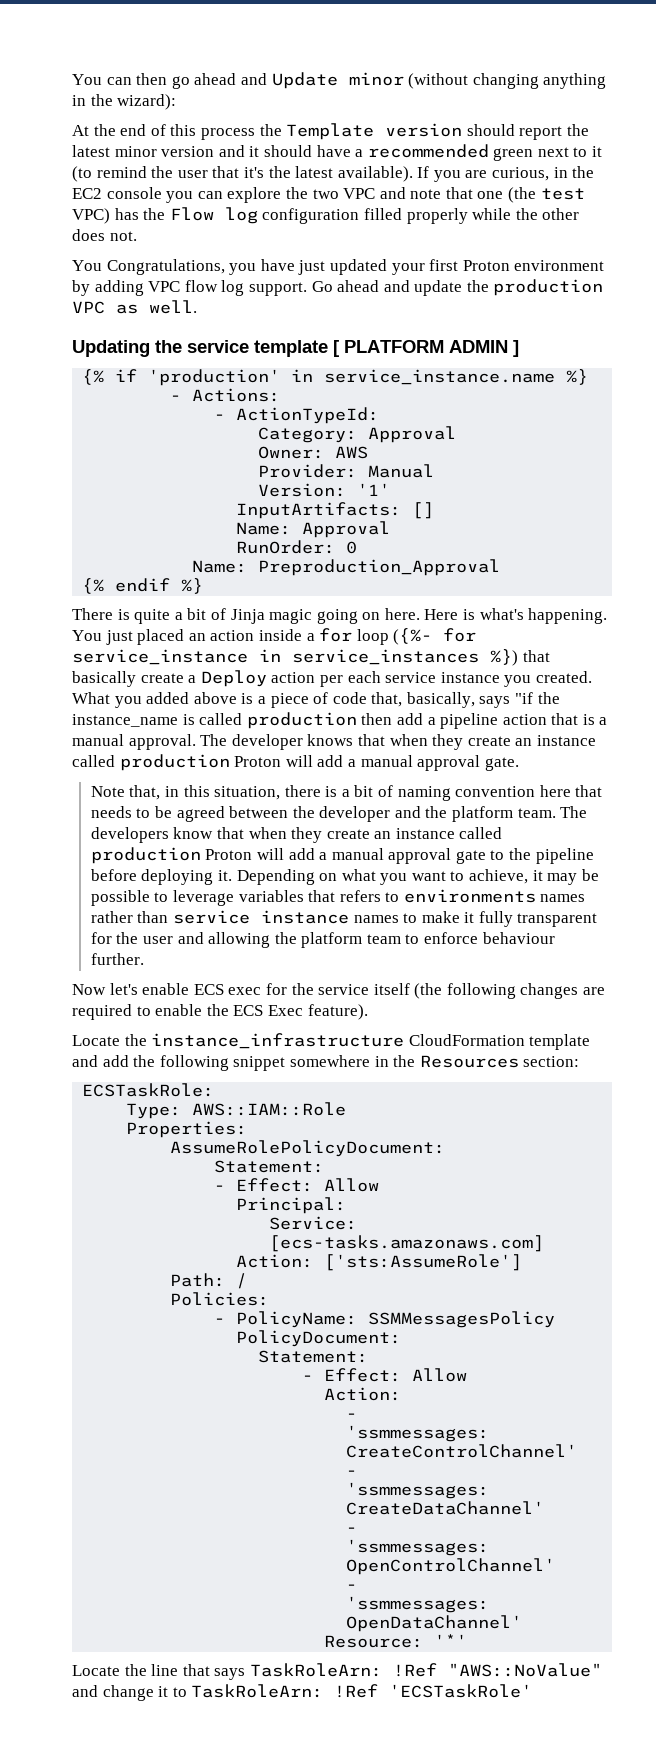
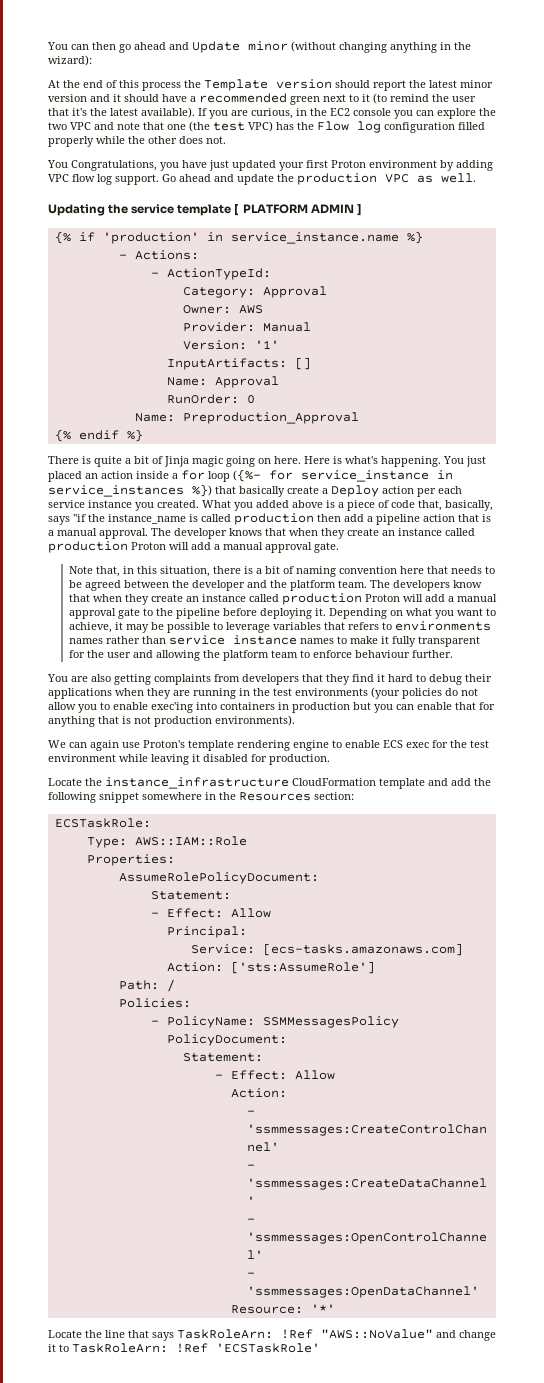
- Now let's enable ECS exec for the service itself (the following changes are required to enable the ECS Exec feature).
+ You are also getting complaints from developers that they find it hard to debug their applications when they are running in the test environments (your policies do not allow you to enable exec'ing into containers in production but you can enable that for anything that is not production environments).
+ We can again use Proton's template rendering engine to enable ECS exec for the test environment while leaving it disabled for production.

